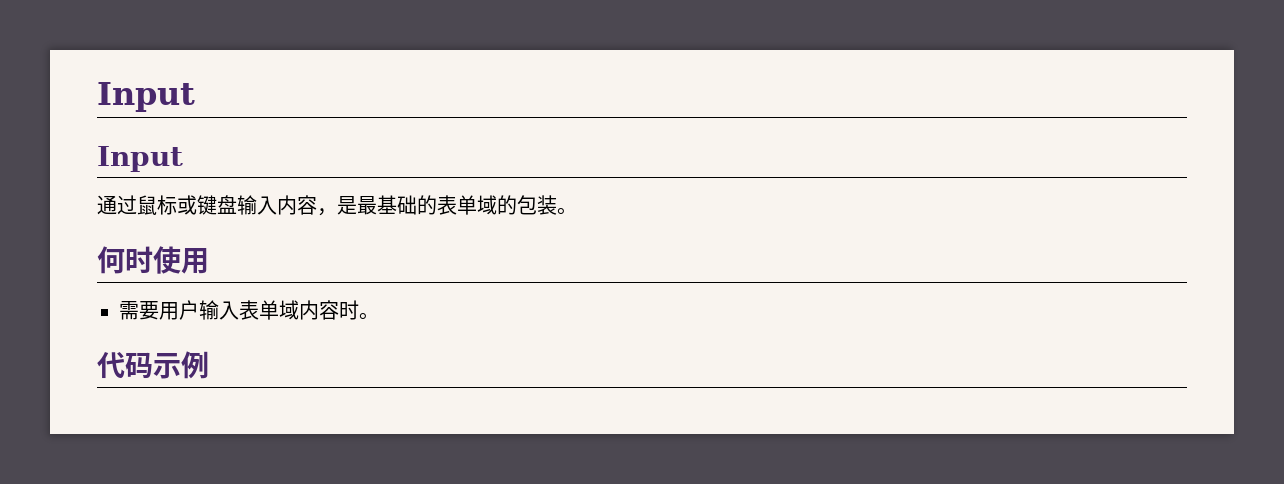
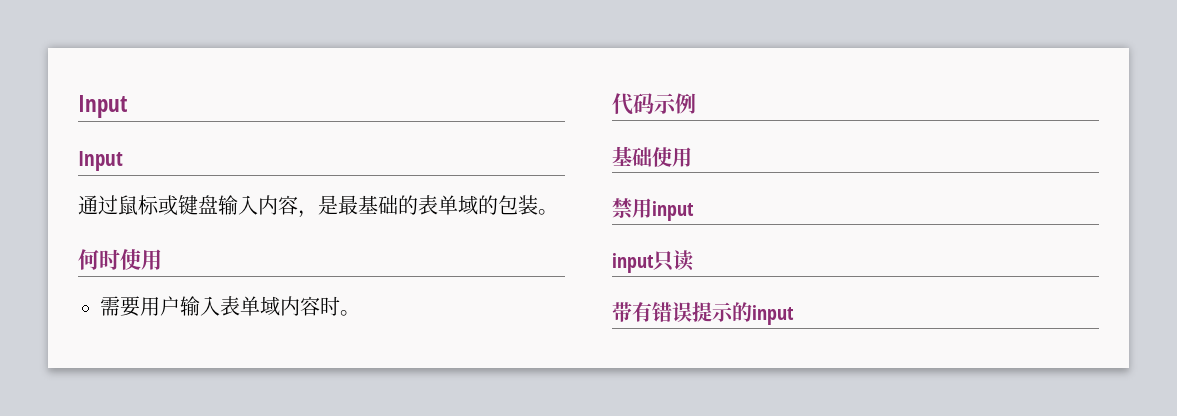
+ 基础使用
+ 禁用input
+ input只读
+ 带有错误提示的input

